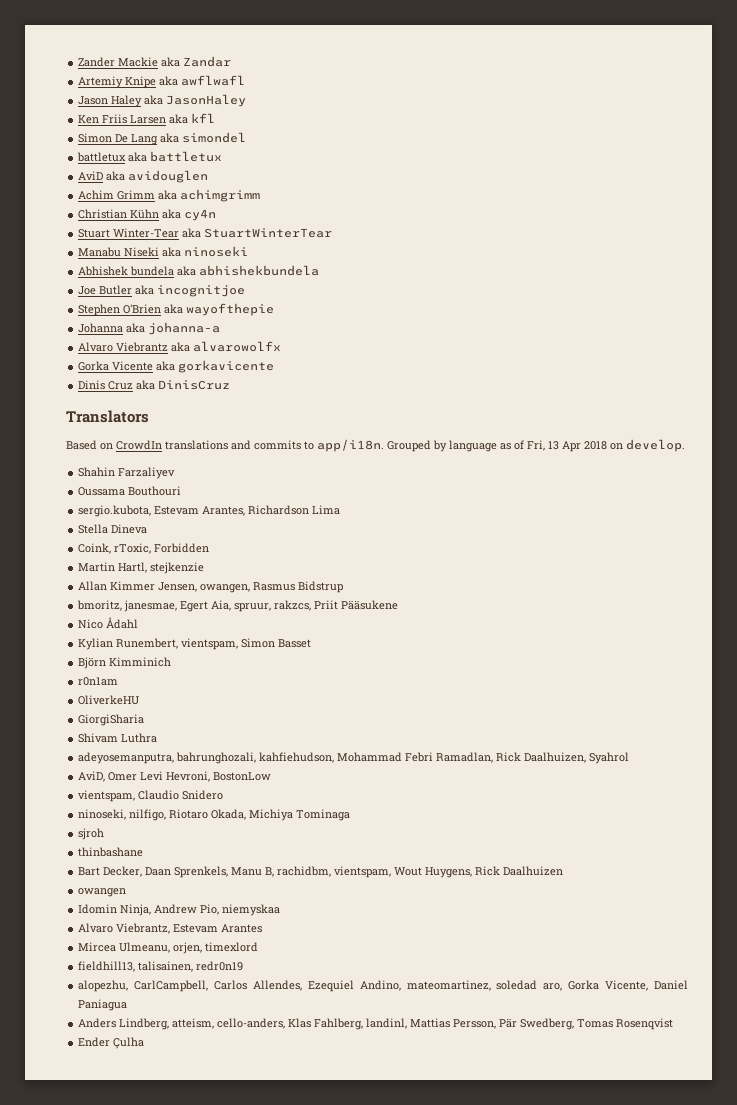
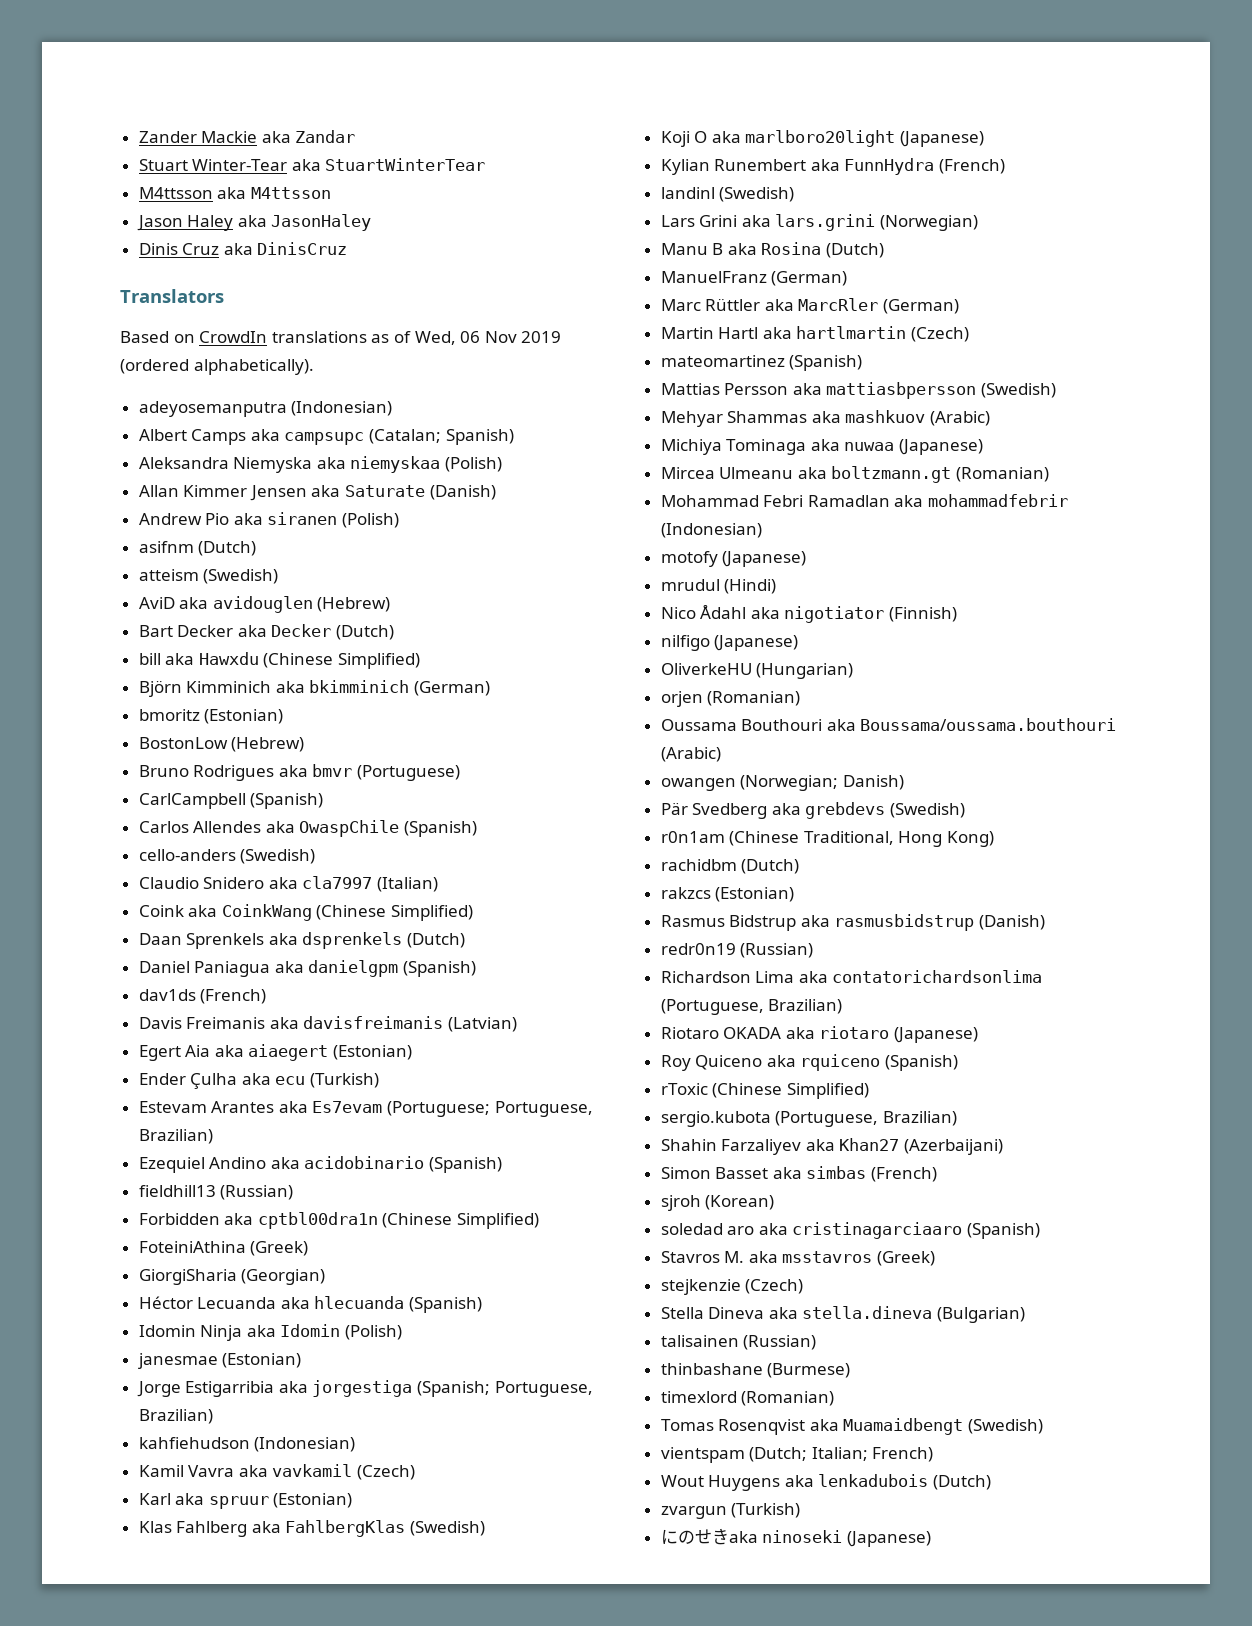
- Artemiy Knipe aka awflwafl
+ Stuart Winter-Tear aka StuartWinterTear
+ M4ttsson aka M4ttsson
  Jason Haley aka JasonHaley
- Ken Friis Larsen aka kfl
- Simon De Lang aka simondel
- battletux aka battletux
- AviD aka avidouglen
- Achim Grimm aka achimgrimm
- Christian Kühn aka cy4n
- Stuart Winter-Tear aka StuartWinterTear
- Manabu Niseki aka ninoseki
- Abhishek bundela aka abhishekbundela
- Joe Butler aka incognitjoe
- Stephen O'Brien aka wayofthepie
- Johanna aka johanna-a
- Alvaro Viebrantz aka alvarowolfx
- Gorka Vicente aka gorkavicente
- Based on CrowdIn translations and commits to app/i18n. Grouped by language as of Fri, 13 Apr 2018 on develop.
- Shahin Farzaliyev
- Oussama Bouthouri
- sergio.kubota, Estevam Arantes, Richardson Lima
- Stella Dineva
- Coink, rToxic, Forbidden
- Martin Hartl, stejkenzie
- Allan Kimmer Jensen, owangen, Rasmus Bidstrup
- bmoritz, janesmae, Egert Aia, spruur, rakzcs, Priit Pääsukene
- Nico Ådahl
- Kylian Runembert, vientspam, Simon Basset
- Björn Kimminich
- r0n1am
- OliverkeHU
- GiorgiSharia
- Shivam Luthra
- adeyosemanputra, bahrunghozali, kahfiehudson, Mohammad Febri Ramadlan, Rick Daalhuizen, Syahrol
- AviD, Omer Levi Hevroni, BostonLow
- vientspam, Claudio Snidero
- ninoseki, nilfigo, Riotaro Okada, Michiya Tominaga
- sjroh
- thinbashane
- Bart Decker, Daan Sprenkels, Manu B, rachidbm, vientspam, Wout Huygens, Rick Daalhuizen
- owangen
- Idomin Ninja, Andrew Pio, niemyskaa
- Alvaro Viebrantz, Estevam Arantes
- Mircea Ulmeanu, orjen, timexlord
- fieldhill13, talisainen, redr0n19
- alopezhu, CarlCampbell, Carlos Allendes, Ezequiel Andino, mateomartinez, soledad aro, Gorka Vicente, Daniel Paniagua
- Anders Lindberg, atteism, cello-anders, Klas Fahlberg, landinl, Mattias Persson, Pär Swedberg, Tomas Rosenqvist
- Ender Çulha
+ Based on CrowdIn translations as of Wed, 06 Nov 2019 (ordered alphabetically).
+ adeyosemanputra (Indonesian)
+ Albert Camps aka campsupc (Catalan; Spanish)
+ Aleksandra Niemyska aka niemyskaa (Polish)
+ Allan Kimmer Jensen aka Saturate (Danish)
+ Andrew Pio aka siranen (Polish)
+ asifnm (Dutch)
+ atteism (Swedish)
+ AviD aka avidouglen (Hebrew)
+ Bart Decker aka Decker (Dutch)
+ bill aka Hawxdu (Chinese Simplified)
+ Björn Kimminich aka bkimminich (German)
+ bmoritz (Estonian)
+ BostonLow (Hebrew)
+ Bruno Rodrigues aka bmvr (Portuguese)
+ CarlCampbell (Spanish)
+ Carlos Allendes aka OwaspChile (Spanish)
+ cello-anders (Swedish)
+ Claudio Snidero aka cla7997 (Italian)
+ Coink aka CoinkWang (Chinese Simplified)
+ Daan Sprenkels aka dsprenkels (Dutch)
+ Daniel Paniagua aka danielgpm (Spanish)
+ dav1ds (French)
+ Davis Freimanis aka davisfreimanis (Latvian)
+ Egert Aia aka aiaegert (Estonian)
+ Ender Çulha aka ecu (Turkish)
+ Estevam Arantes aka Es7evam (Portuguese; Portuguese, Brazilian)
+ Ezequiel Andino aka acidobinario (Spanish)
+ fieldhill13 (Russian)
+ Forbidden aka cptbl00dra1n (Chinese Simplified)
+ FoteiniAthina (Greek)
+ GiorgiSharia (Georgian)
+ Héctor Lecuanda aka hlecuanda (Spanish)
+ Idomin Ninja aka Idomin (Polish)
+ janesmae (Estonian)
+ Jorge Estigarribia aka jorgestiga (Spanish; Portuguese, Brazilian)
+ kahfiehudson (Indonesian)
+ Kamil Vavra aka vavkamil (Czech)
+ Karl aka spruur (Estonian)
+ Klas Fahlberg aka FahlbergKlas (Swedish)
+ Koji O aka marlboro20light (Japanese)
+ Kylian Runembert aka FunnHydra (French)
+ landinl (Swedish)
+ Lars Grini aka lars.grini (Norwegian)
+ Manu B aka Rosina (Dutch)
+ ManuelFranz (German)
+ Marc Rüttler aka MarcRler (German)
+ Martin Hartl aka hartlmartin (Czech)
+ mateomartinez (Spanish)
+ Mattias Persson aka mattiasbpersson (Swedish)
+ Mehyar Shammas aka mashkuov (Arabic)
+ Michiya Tominaga aka nuwaa (Japanese)
+ Mircea Ulmeanu aka boltzmann.gt (Romanian)
+ Mohammad Febri Ramadlan aka mohammadfebrir (Indonesian)
+ motofy (Japanese)
+ mrudul (Hindi)
+ Nico Ådahl aka nigotiator (Finnish)
+ nilfigo (Japanese)
+ OliverkeHU (Hungarian)
+ orjen (Romanian)
+ Oussama Bouthouri aka Boussama/oussama.bouthouri (Arabic)
+ owangen (Norwegian; Danish)
+ Pär Svedberg aka grebdevs (Swedish)
+ r0n1am (Chinese Traditional, Hong Kong)
+ rachidbm (Dutch)
+ rakzcs (Estonian)
+ Rasmus Bidstrup aka rasmusbidstrup (Danish)
+ redr0n19 (Russian)
+ Richardson Lima aka contatorichardsonlima (Portuguese, Brazilian)
+ Riotaro OKADA aka riotaro (Japanese)
+ Roy Quiceno aka rquiceno (Spanish)
+ rToxic (Chinese Simplified)
+ sergio.kubota (Portuguese, Brazilian)
+ Shahin Farzaliyev aka Khan27 (Azerbaijani)
+ Simon Basset aka simbas (French)
+ sjroh (Korean)
+ soledad aro aka cristinagarciaaro (Spanish)
+ Stavros M. aka msstavros (Greek)
+ stejkenzie (Czech)
+ Stella Dineva aka stella.dineva (Bulgarian)
+ talisainen (Russian)
+ thinbashane (Burmese)
+ timexlord (Romanian)
+ Tomas Rosenqvist aka Muamaidbengt (Swedish)
+ vientspam (Dutch; Italian; French)
+ Wout Huygens aka lenkadubois (Dutch)
+ zvargun (Turkish)
+ にのせきaka ninoseki (Japanese)

